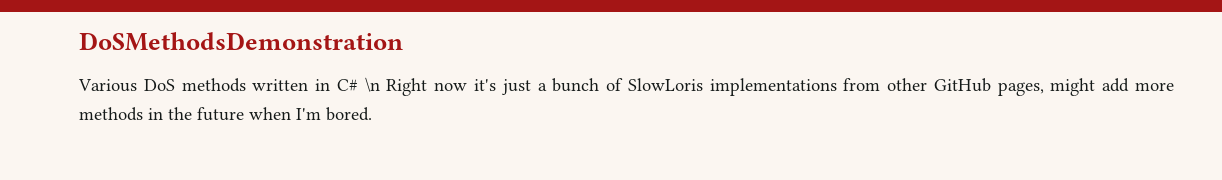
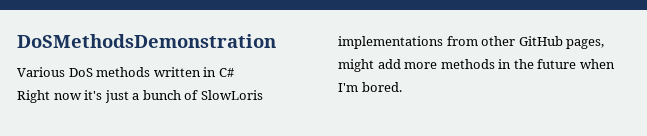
- Various DoS methods written in C# \n Right now it's just a bunch of SlowLoris implementations from other GitHub pages, might add more methods in the future when I'm bored.
+ Various DoS methods written in C#
+ Right now it's just a bunch of SlowLoris implementations from other GitHub pages, might add more methods in the future when I'm bored.

